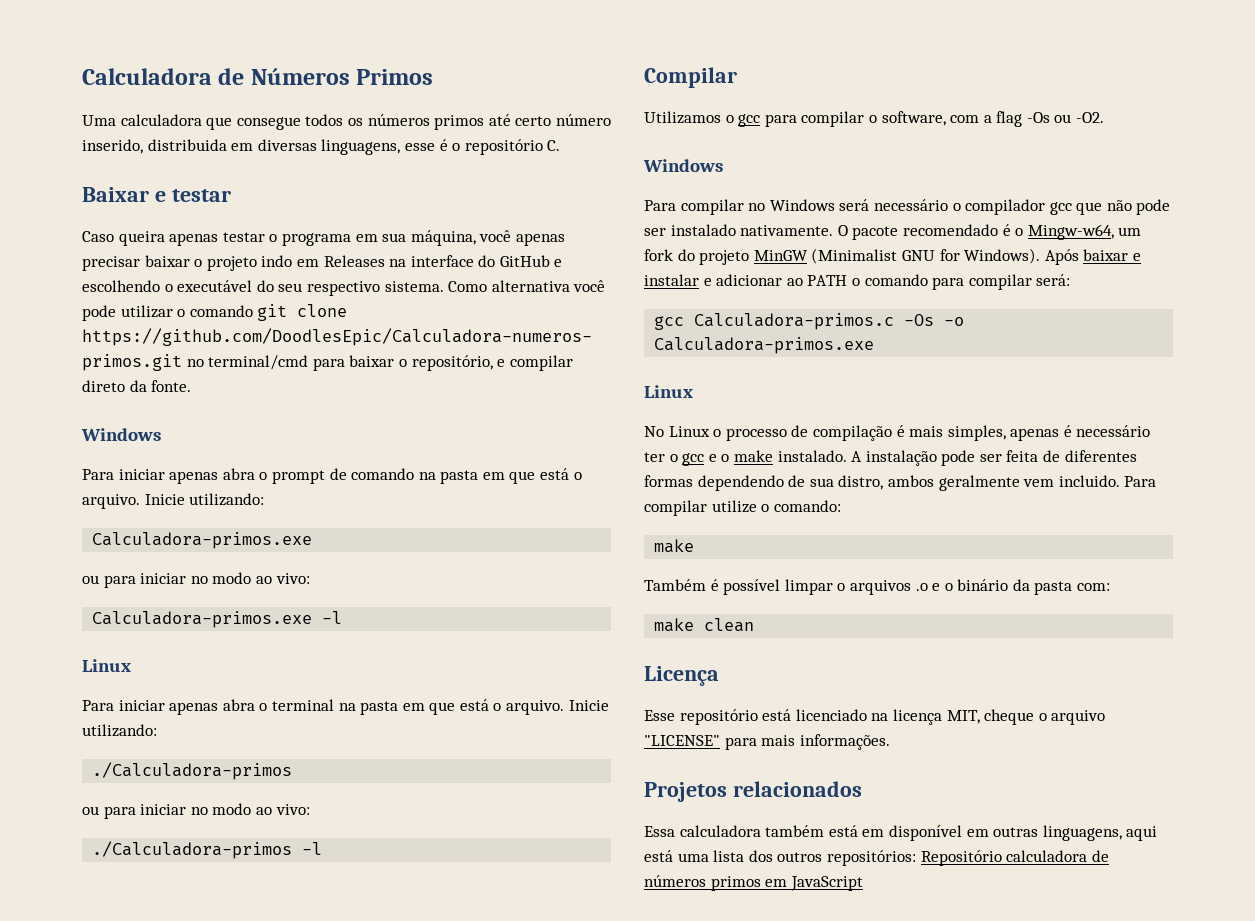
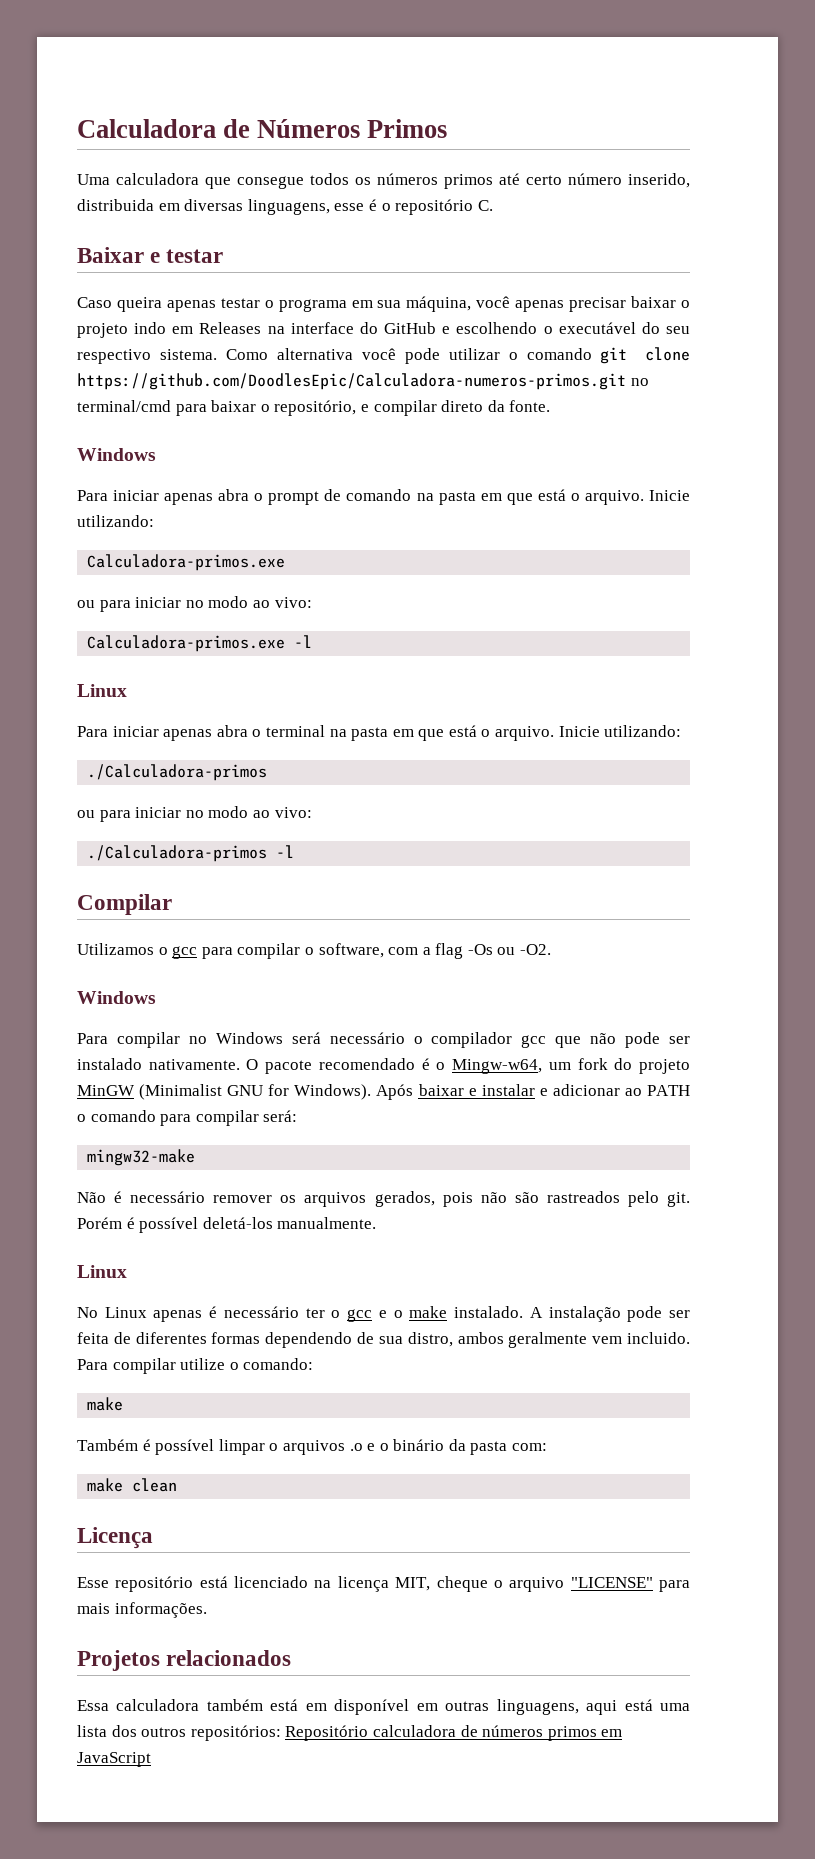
- gcc Calculadora-primos.c -Os -o Calculadora-primos.exe
+ mingw32-make
+ Não é necessário remover os arquivos gerados, pois não são rastreados pelo git. Porém é possível deletá-los manualmente.
  Linux
- No Linux o processo de compilação é mais simples, apenas é necessário ter o gcc e o make instalado.
+ No Linux apenas é necessário ter o gcc e o make instalado.

